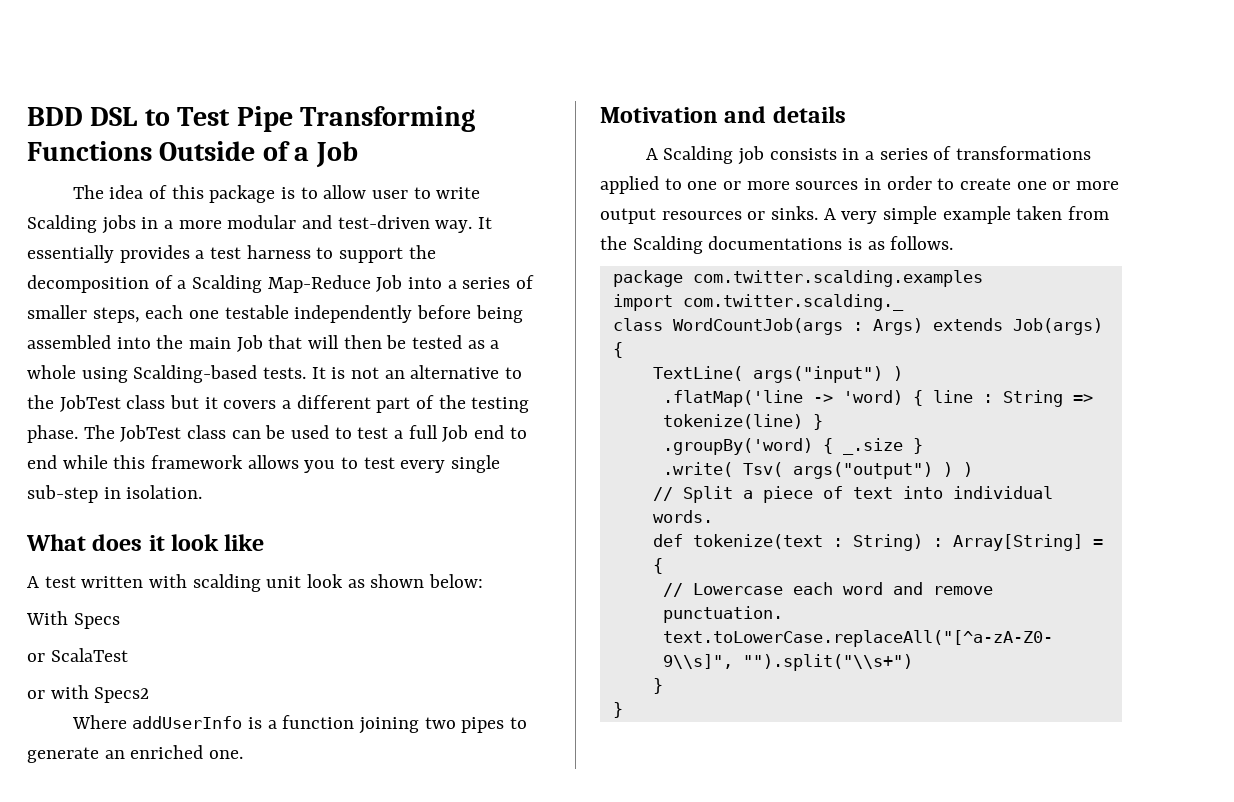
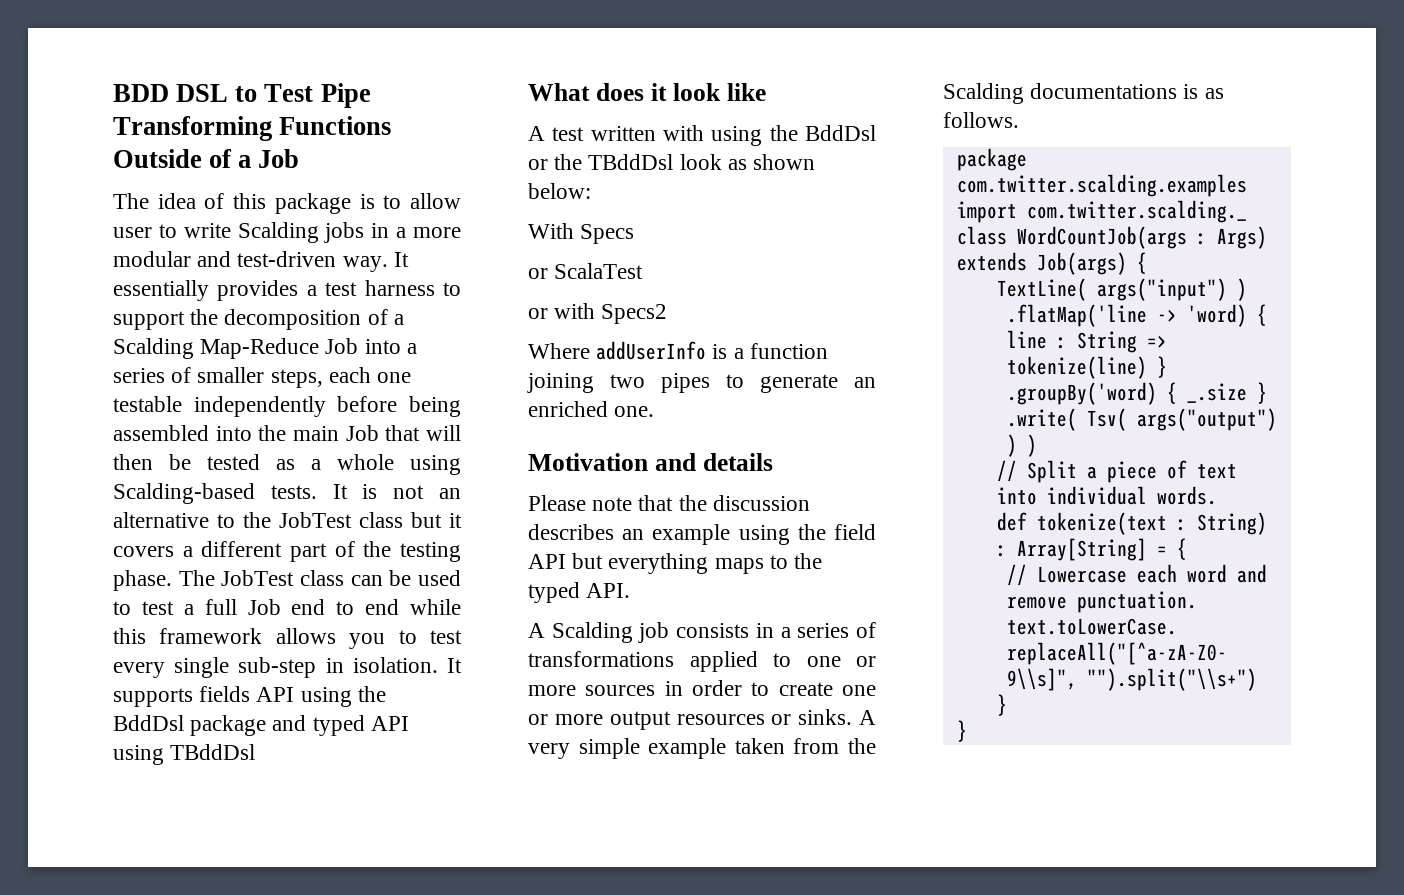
+ It supports fields API using the BddDsl package and typed API using TBddDsl
- A test written with scalding unit look as shown below:
+ A test written with using the BddDsl or the TBddDsl look as shown below:
+ Please note that the discussion describes an example using the field API but everything maps to the typed API.

